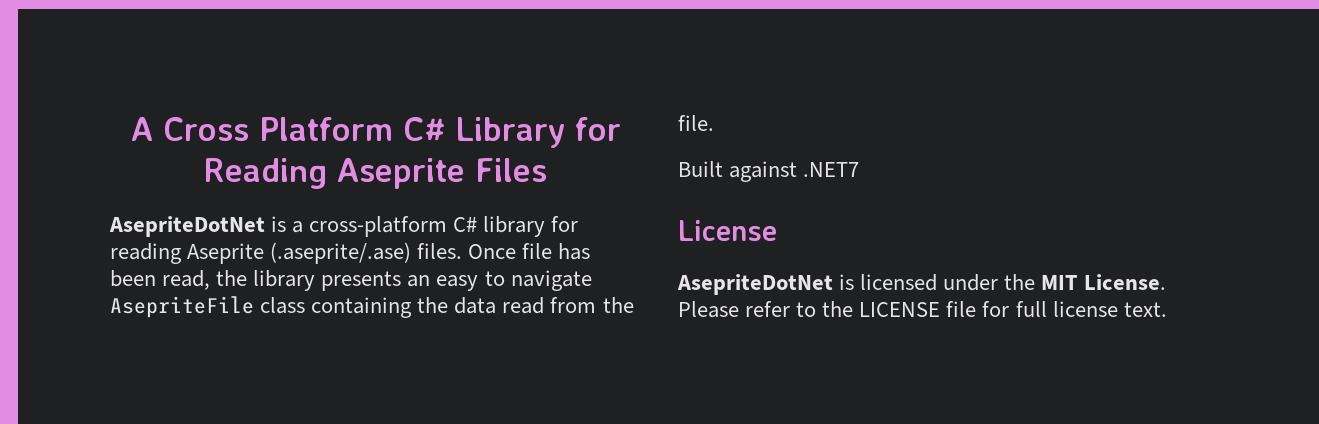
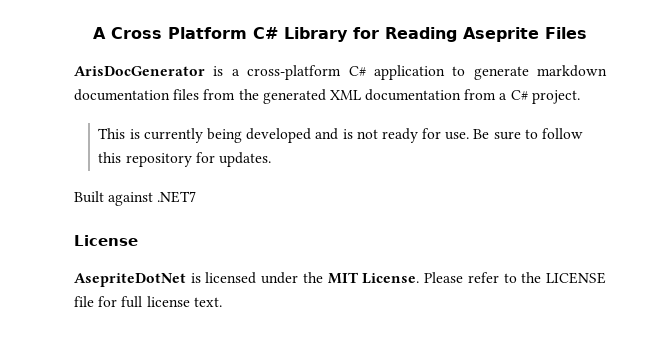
- AsepriteDotNet is a cross-platform C# library for reading Aseprite (.aseprite/.ase) files. Once file has been read, the library presents an easy to navigate AsepriteFile class containing the data read from the file.
+ ArisDocGenerator is a cross-platform C# application to generate markdown documentation files from the generated XML documentation from a C# project.
+ This is currently being developed and is not ready for use. Be sure to follow this repository for updates.

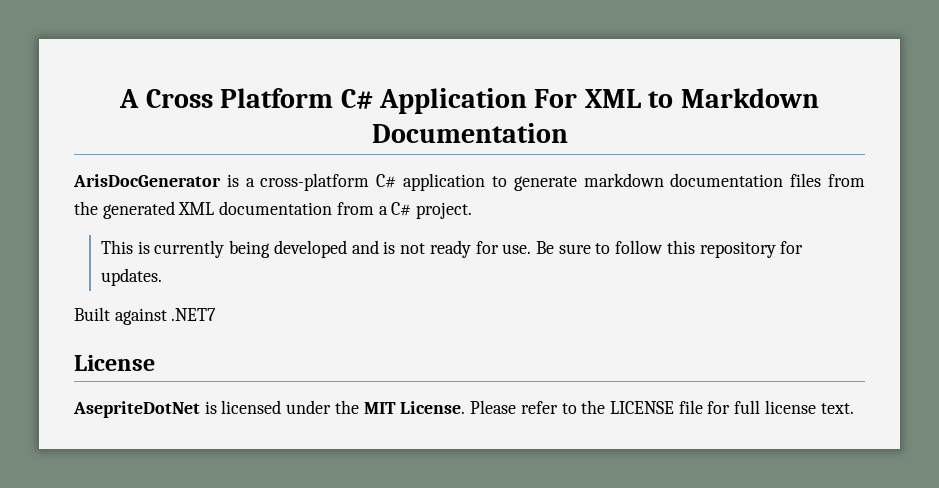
- A Cross Platform C# Library for Reading Aseprite Files
+ A Cross Platform C# Application For XML to Markdown Documentation

